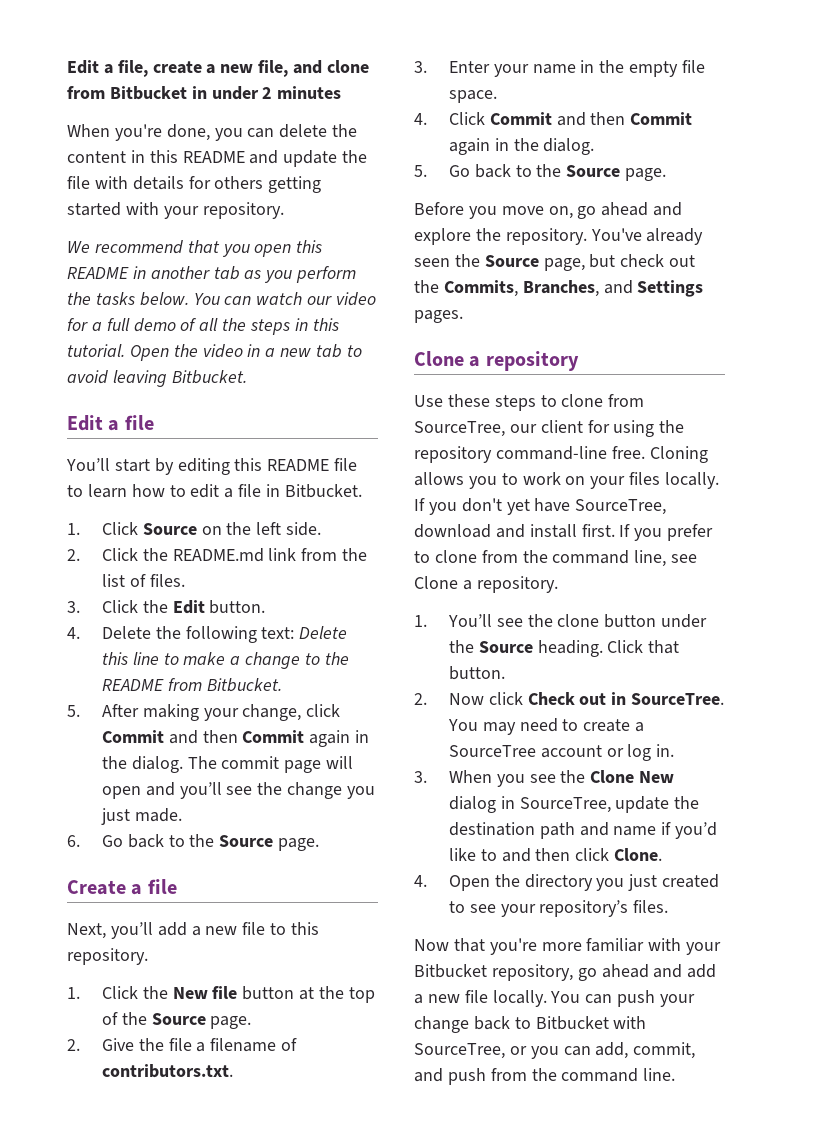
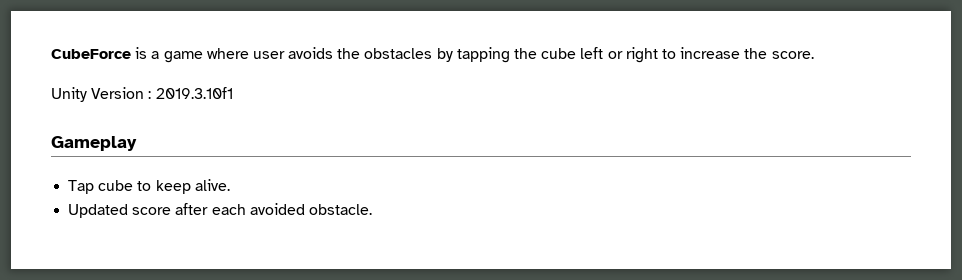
- Edit a file, create a new file, and clone from Bitbucket in under 2 minutes
- When you're done, you can delete the content in this README and update the file with details for others getting started with your repository.
- We recommend that you open this README in another tab as you perform the tasks below. You can watch our video for a full demo of all the steps in this tutorial. Open the video in a new tab to avoid leaving Bitbucket.
- Edit a file
- You’ll start by editing this README file to learn how to edit a file in Bitbucket.
- 1. Click Source on the left side.
- 2. Click the README.md link from the list of files.
- 3. Click the Edit button.
- 4. Delete the following text: Delete this line to make a change to the README from Bitbucket.
- 5. After making your change, click Commit and then Commit again in the dialog. The commit page will open and you’ll see the change you just made.
- 6. Go back to the Source page.
- Create a file
- Next, you’ll add a new file to this repository.
- 1. Click the New file button at the top of the Source page.
- 2. Give the file a filename of contributors.txt.
- 3. Enter your name in the empty file space.
- 4. Click Commit and then Commit again in the dialog.
- 5. Go back to the Source page.
- Before you move on, go ahead and explore the repository. You've already seen the Source page, but check out the Commits, Branches, and Settings pages.
- Clone a repository
- Use these steps to clone from SourceTree, our client for using the repository command-line free. Cloning allows you to work on your files locally. If you don't yet have SourceTree, download and install first. If you prefer to clone from the command line, see Clone a repository.
- 1. You’ll see the clone button under the Source heading. Click that button.
- 2. Now click Check out in SourceTree. You may need to create a SourceTree account or log in.
- 3. When you see the Clone New dialog in SourceTree, update the destination path and name if you’d like to and then click Clone.
- 4. Open the directory you just created to see your repository’s files.
- Now that you're more familiar with your Bitbucket repository, go ahead and add a new file locally. You can push your change back to Bitbucket with SourceTree, or you can add, commit, and push from the command line.
+ CubeForce is a game where user avoids the obstacles by tapping the cube left or right to increase the score.
+ Unity Version : 2019.3.10f1
+ Gameplay
+ Tap cube to keep alive.
+ Updated score after each avoided obstacle.

